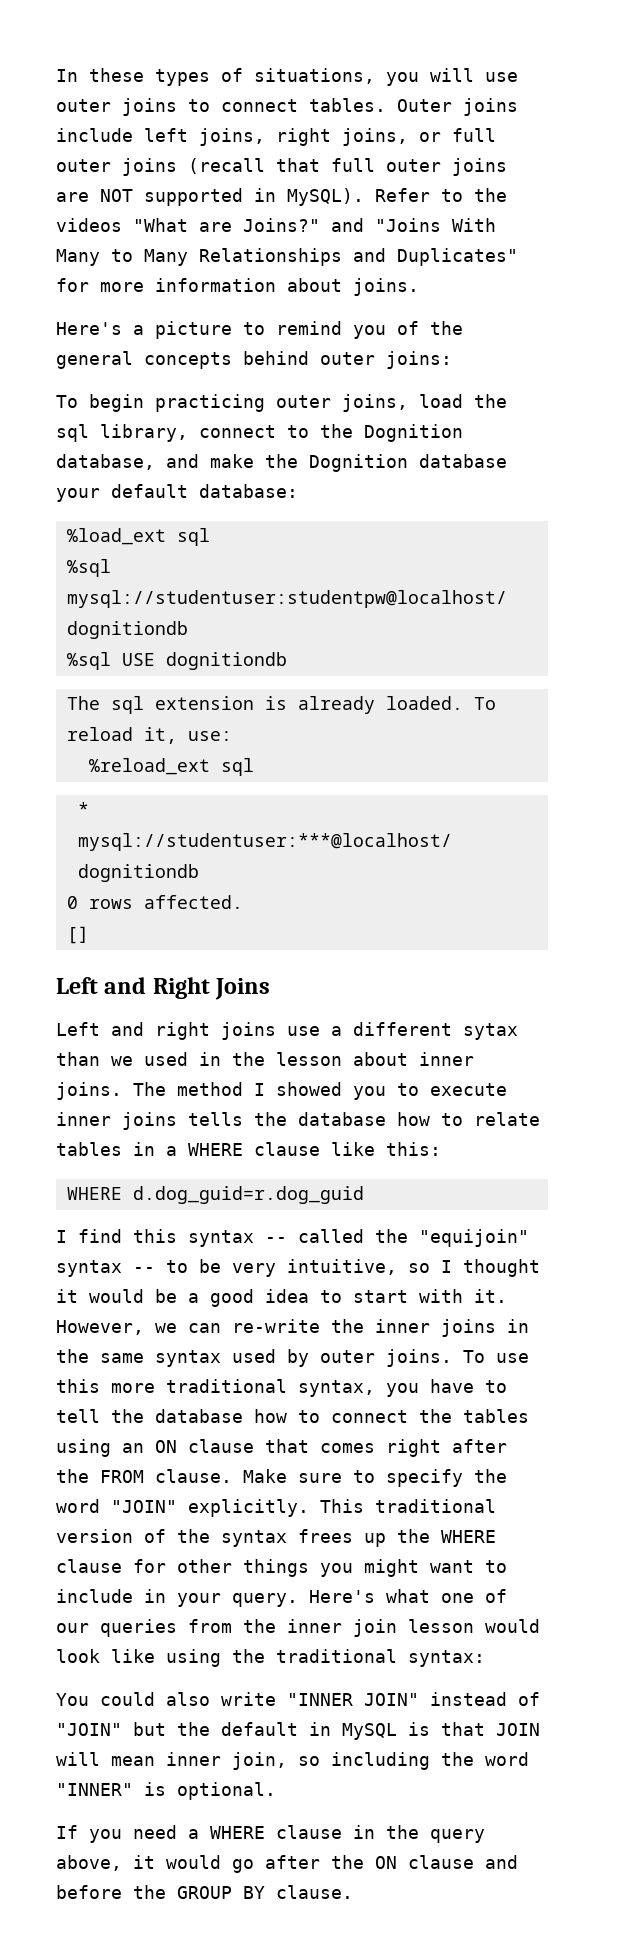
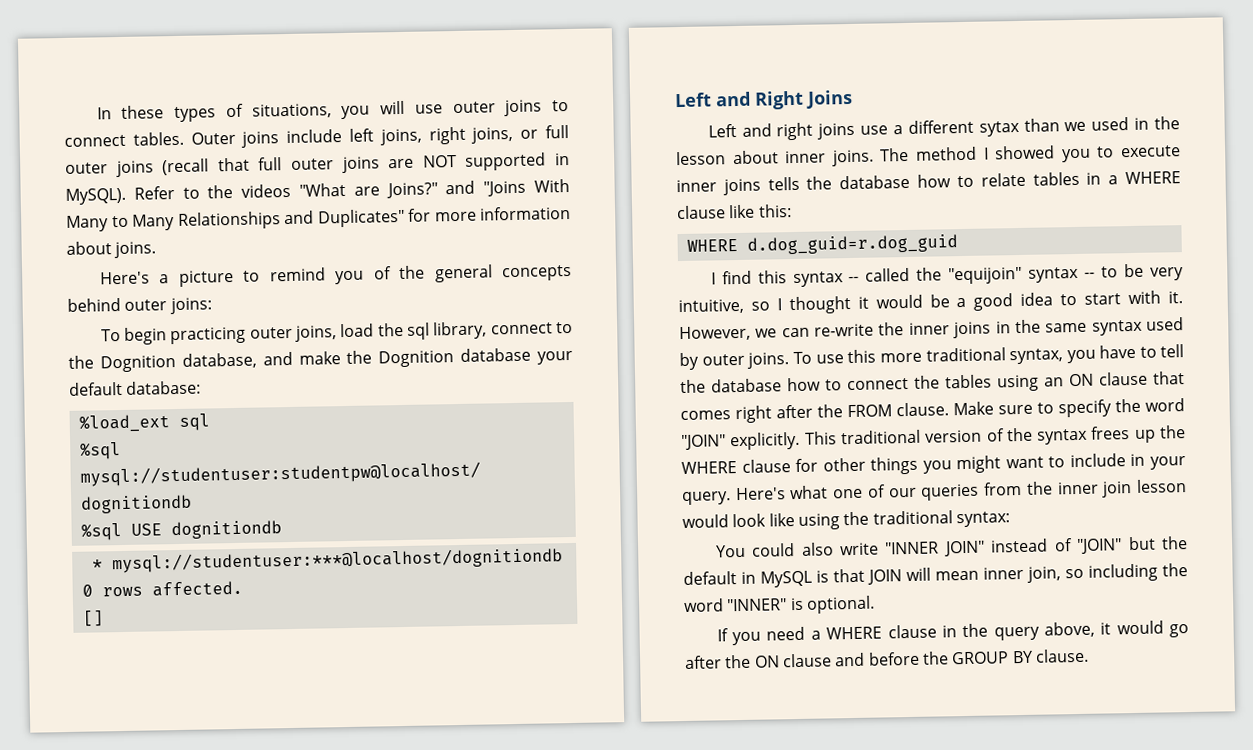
- The sql extension is already loaded. To reload it, use:
- %reload_ext sql

